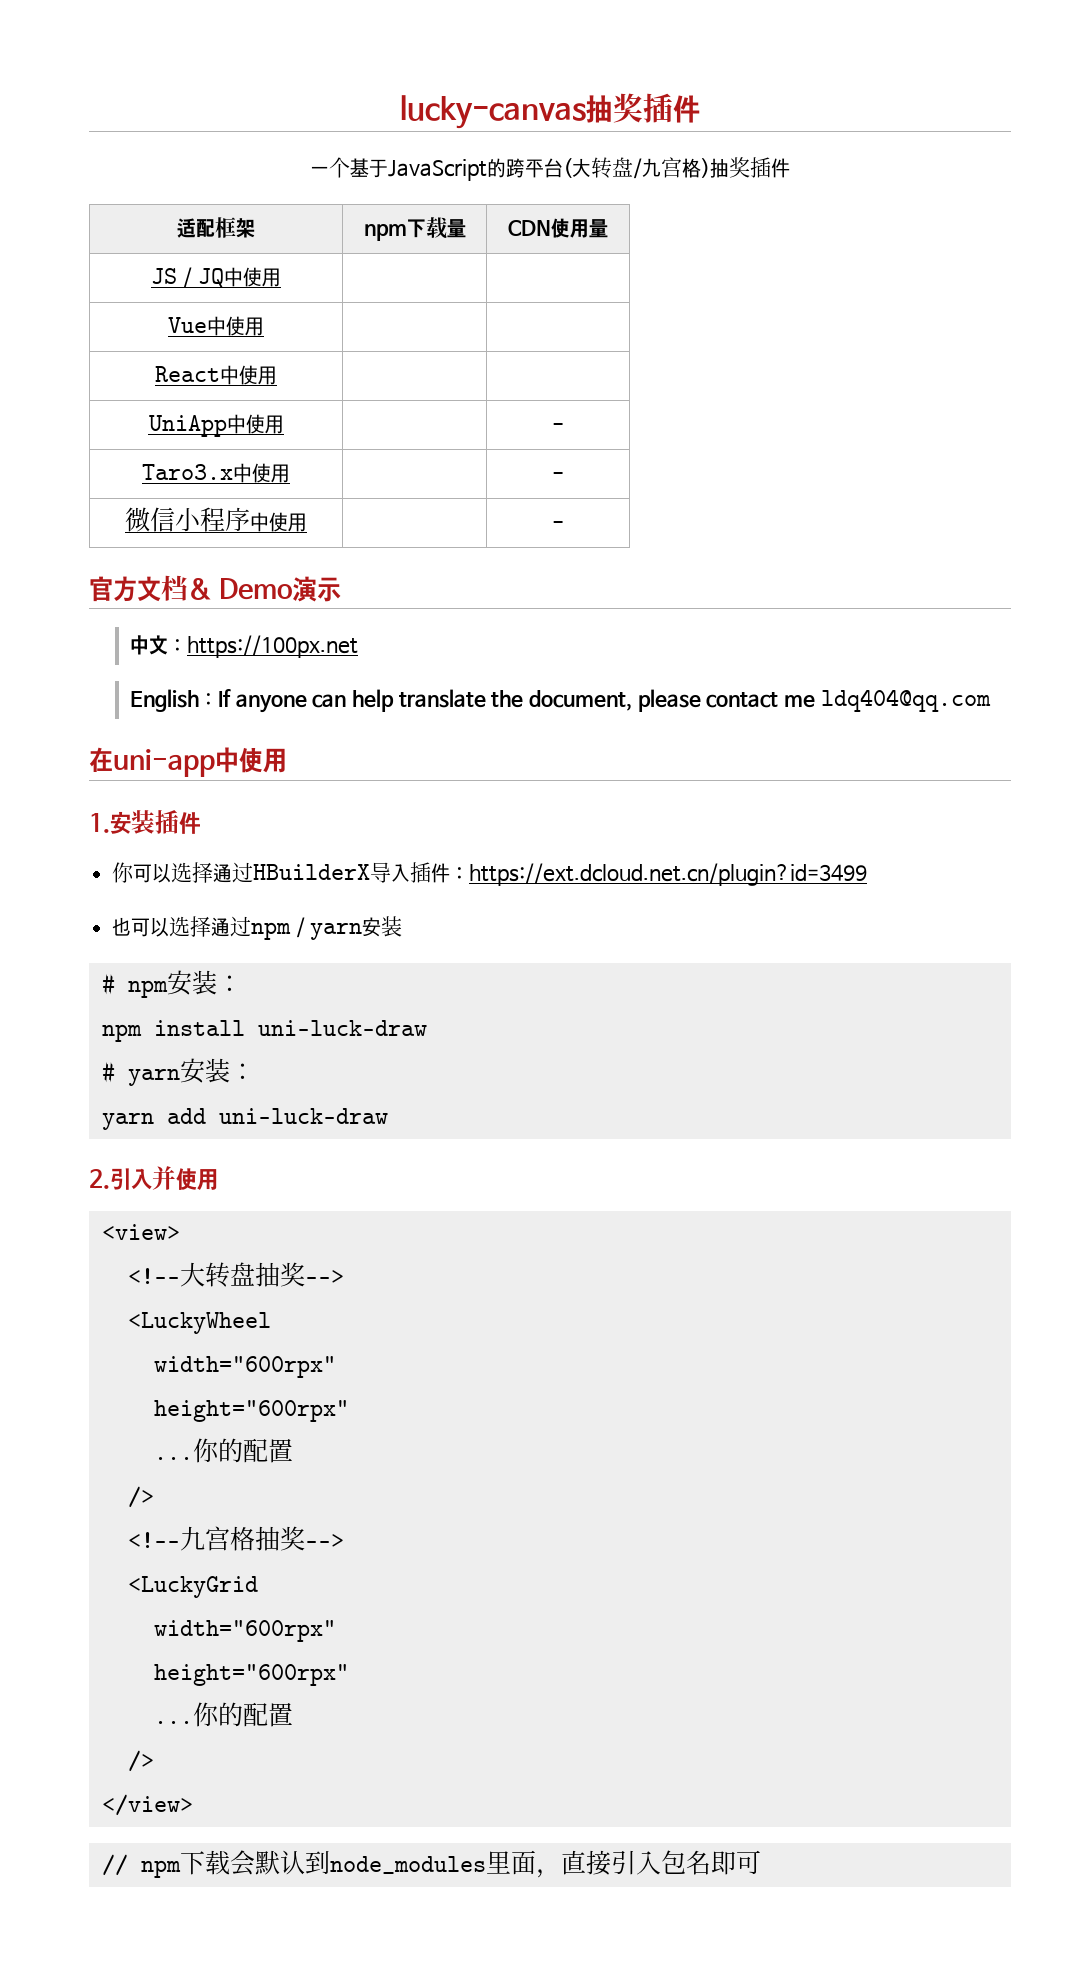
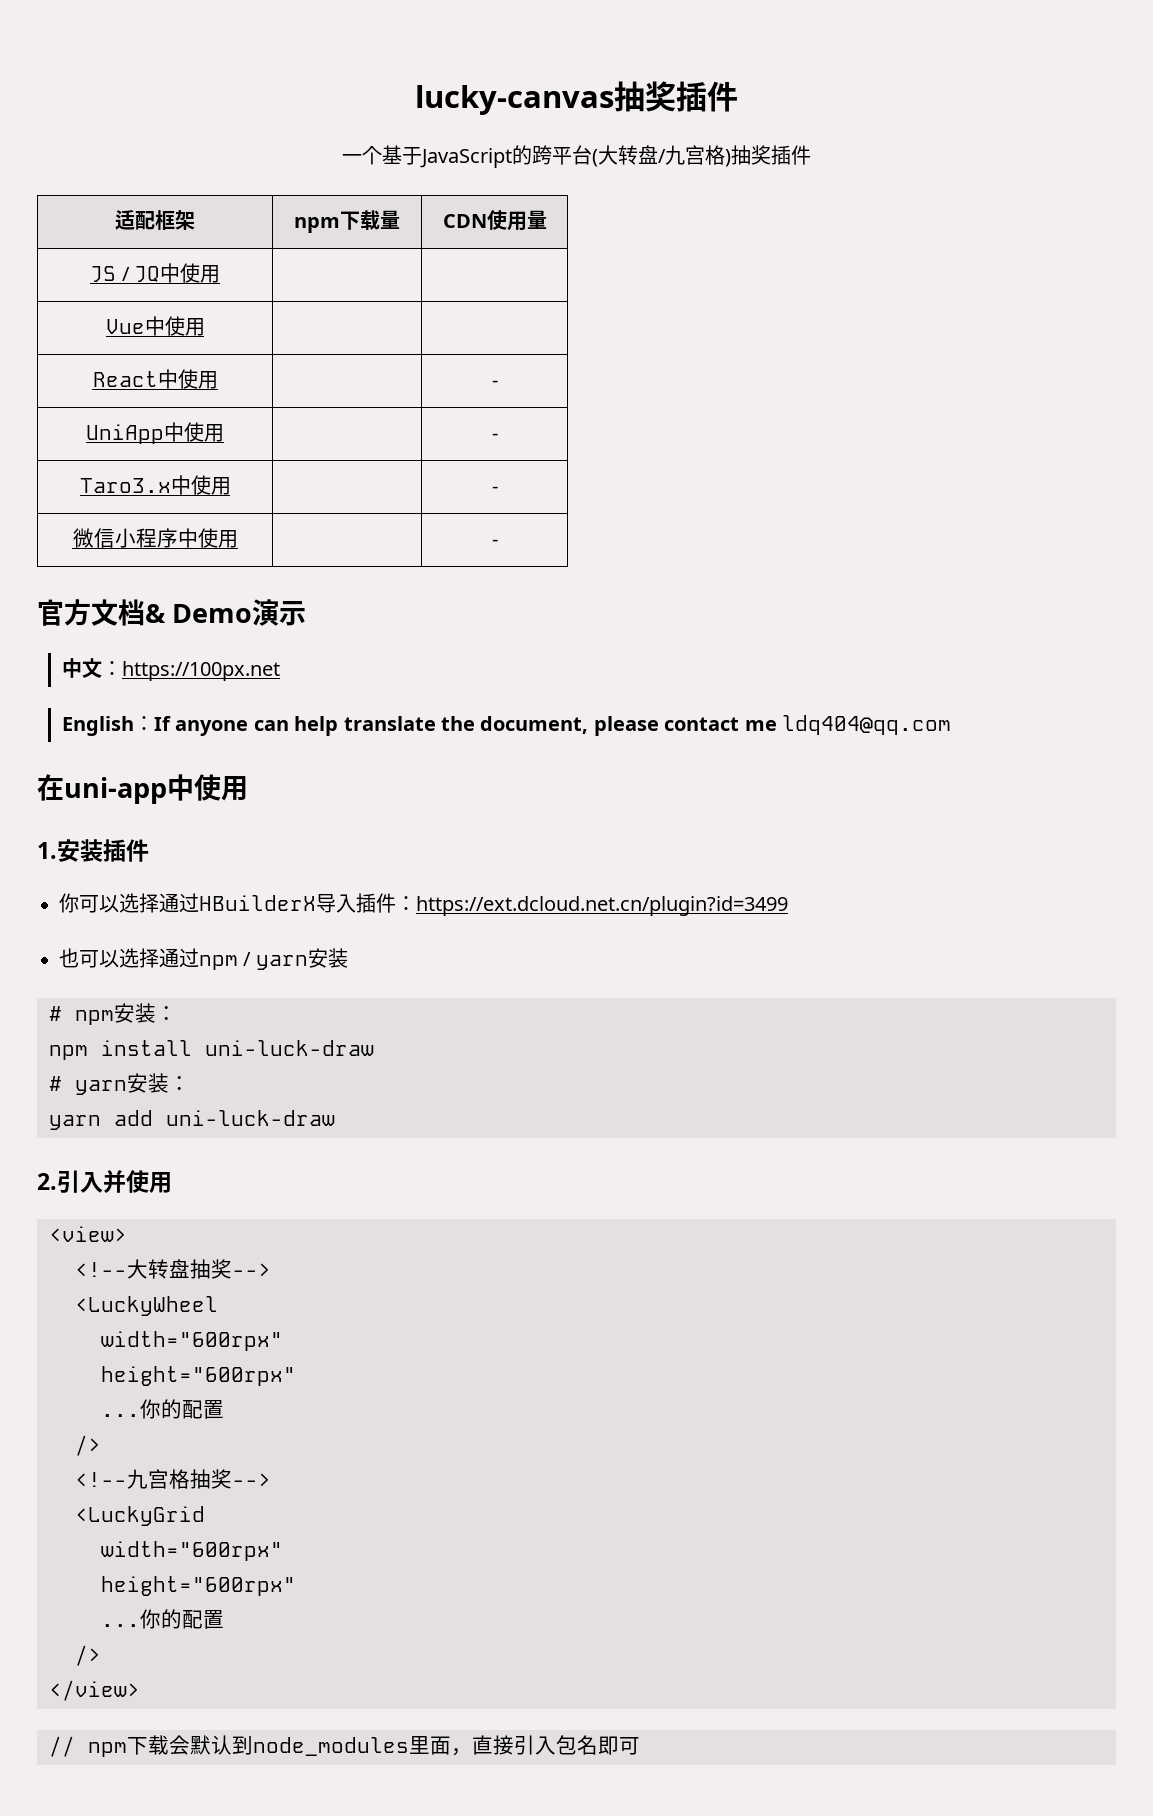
- React中使用 | |
+ React中使用 | | -

